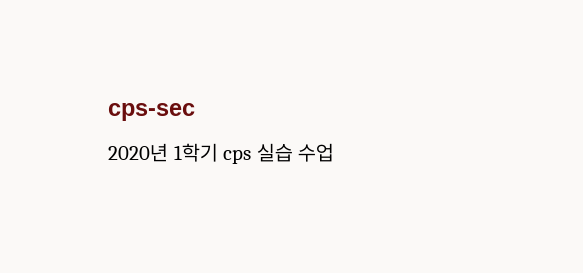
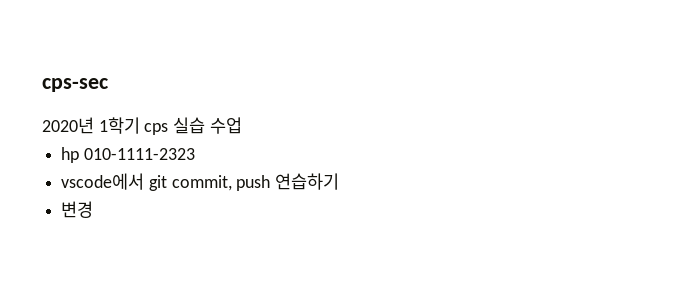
+ hp 010-1111-2323
+ vscode에서 git commit, push 연습하기
+ 변경

